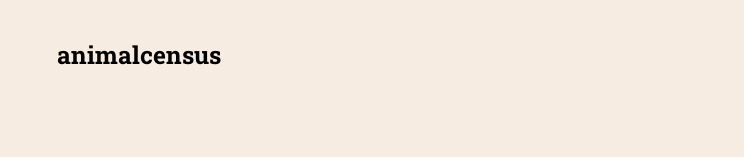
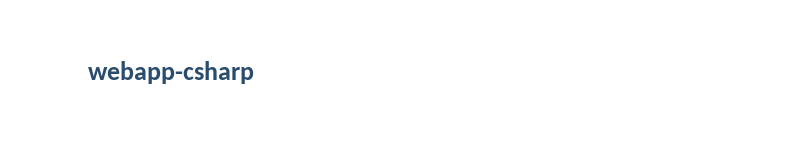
- animalcensus
+ webapp-csharp

